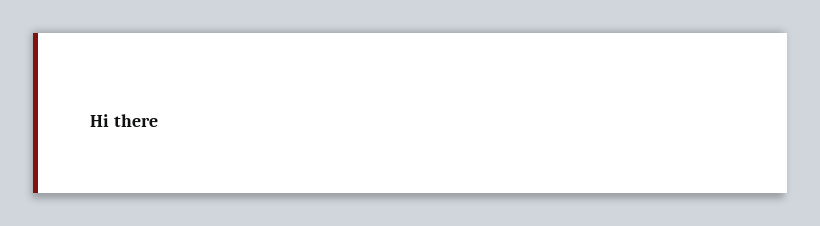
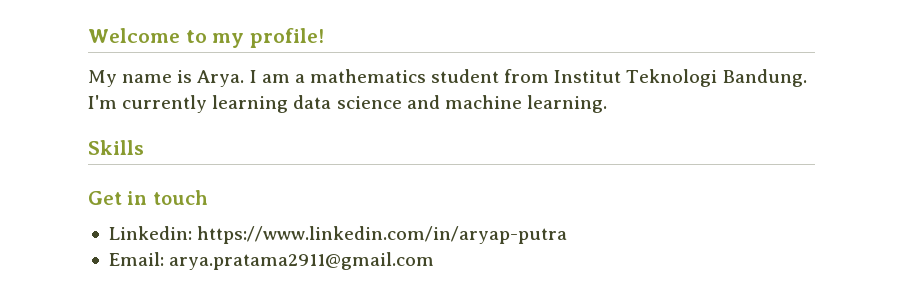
- Hi there
+ Welcome to my profile!
+ My name is Arya. I am a mathematics student from Institut Teknologi Bandung. I'm currently learning data science and machine learning.
+ Skills
+ Get in touch
+ Linkedin: https://www.linkedin.com/in/aryap-putra
+ Email: arya.pratama2911@gmail.com

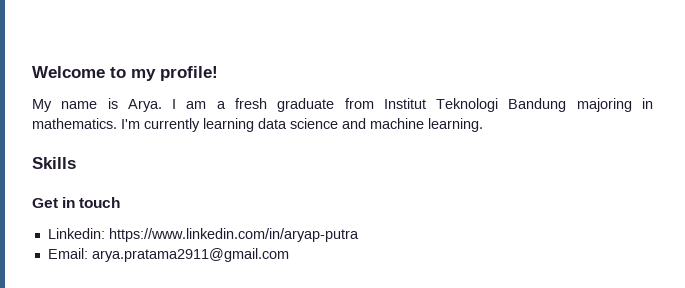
- I am a mathematics student from Institut Teknologi Bandung.
+ I am a fresh graduate from Institut Teknologi Bandung majoring in mathematics.

